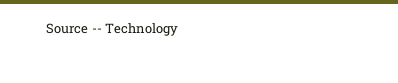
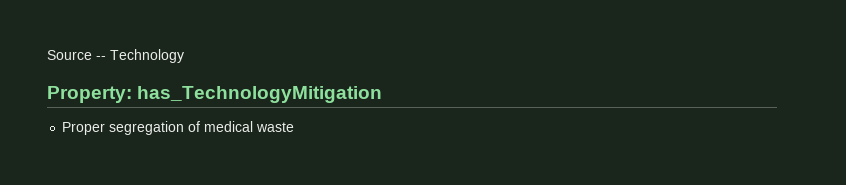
+ Property: has_TechnologyMitigation
+ Proper segregation of medical waste

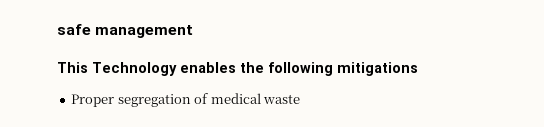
- Source -- Technology
- Property: has_TechnologyMitigation
+ safe management
+ This Technology enables the following mitigations

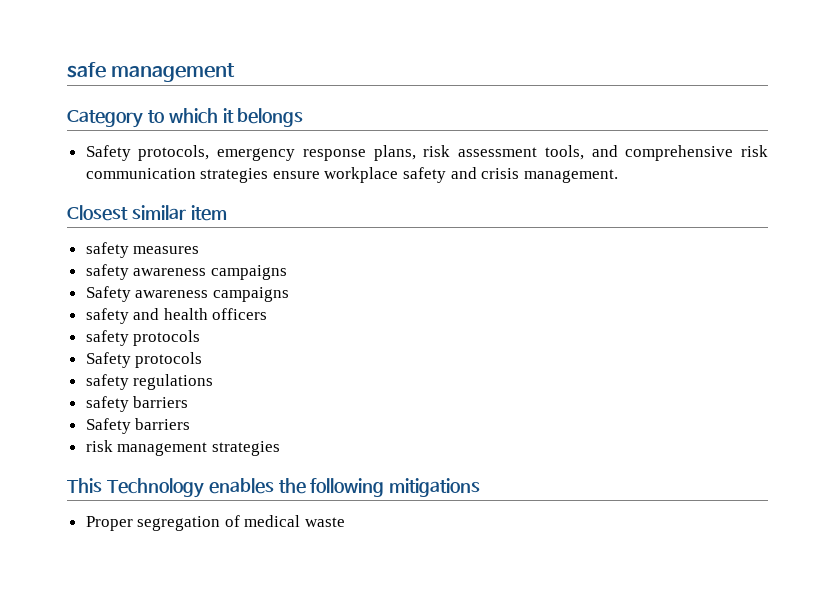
+ Category to which it belongs
+ Safety protocols, emergency response plans, risk assessment tools, and comprehensive risk communication strategies ensure workplace safety and crisis management.
+ Closest similar item
+ safety measures
+ safety awareness campaigns
+ Safety awareness campaigns
+ safety and health officers
+ safety protocols
+ Safety protocols
+ safety regulations
+ safety barriers
+ Safety barriers
+ risk management strategies

